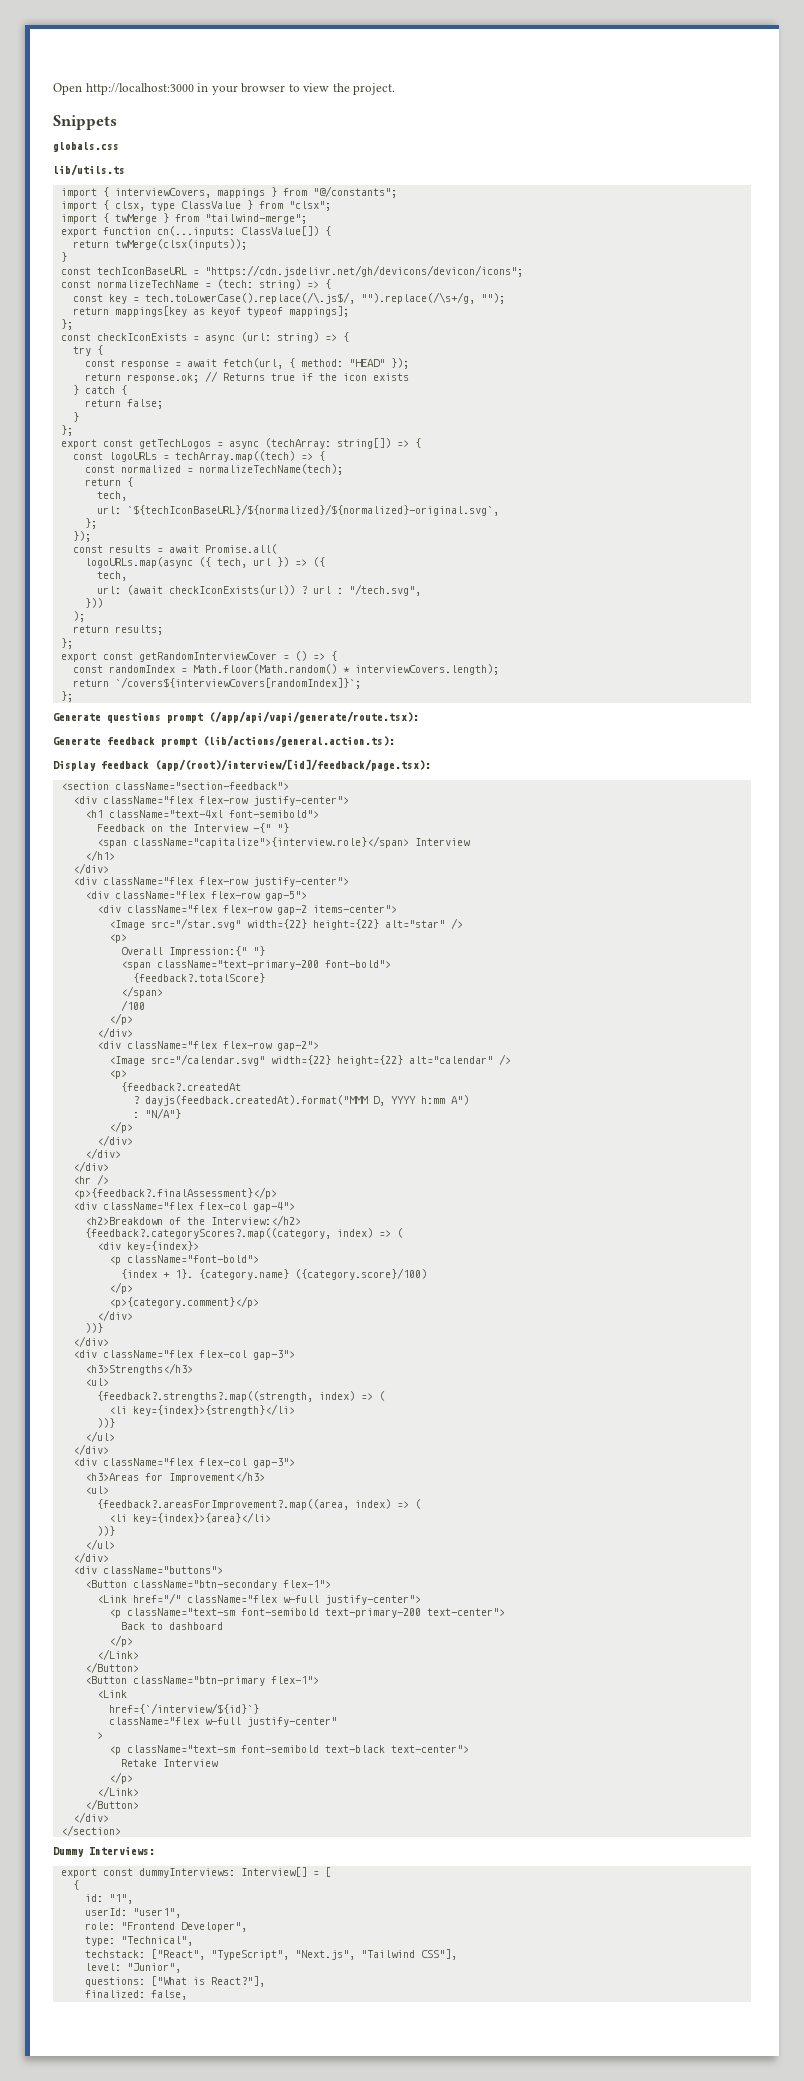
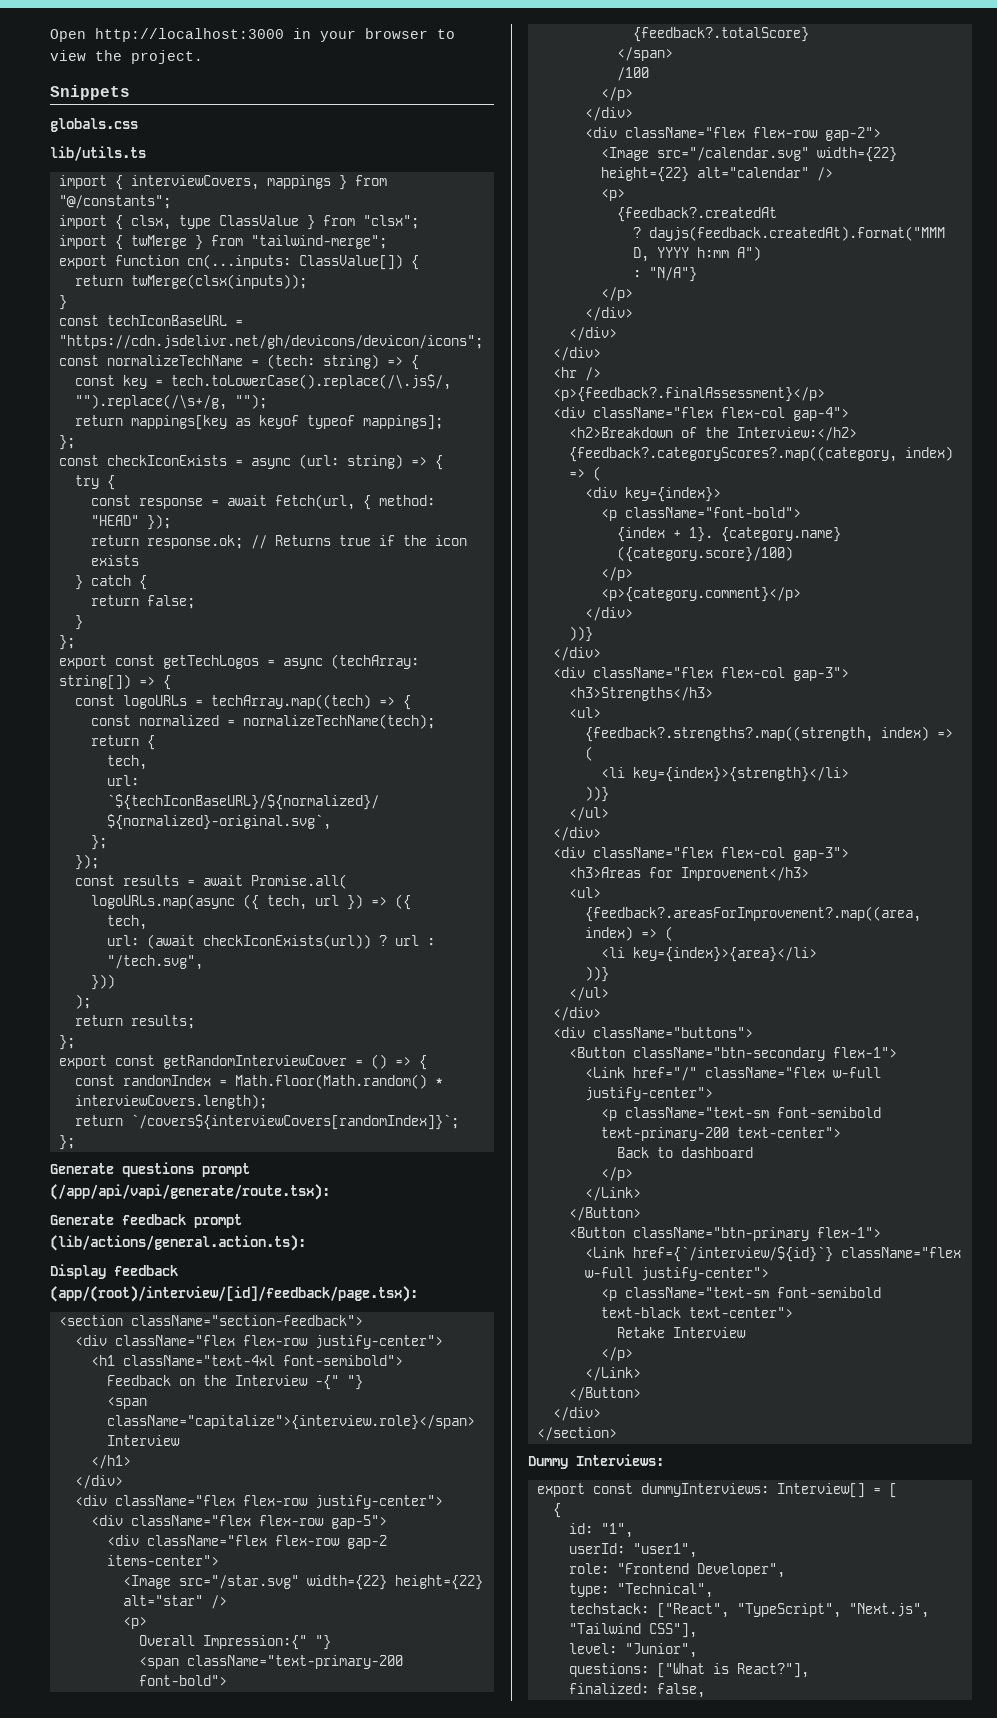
  <Button className="btn-primary flex-1">
- <Link
- href={`/interview/${id}`}
- className="flex w-full justify-center"
- >
+ <Link href={`/interview/${id}`} className="flex w-full justify-center">

